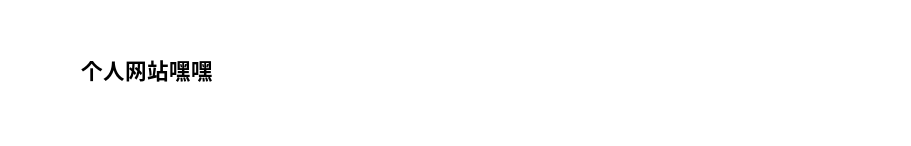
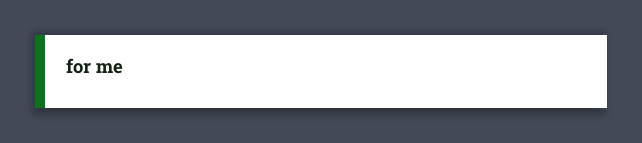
- 个人网站嘿嘿
+ for me

